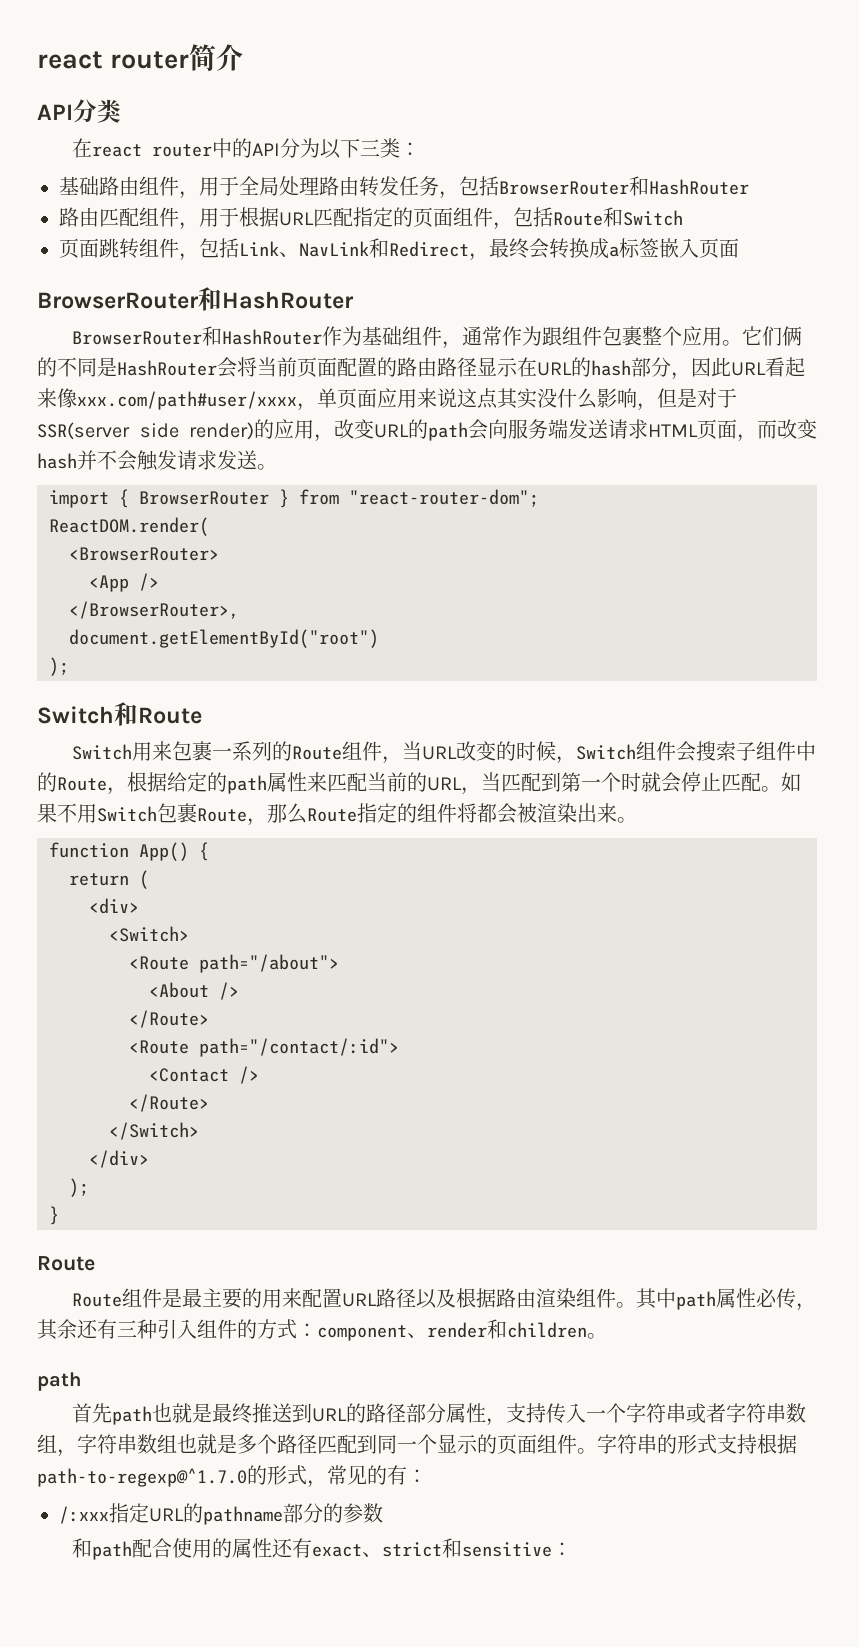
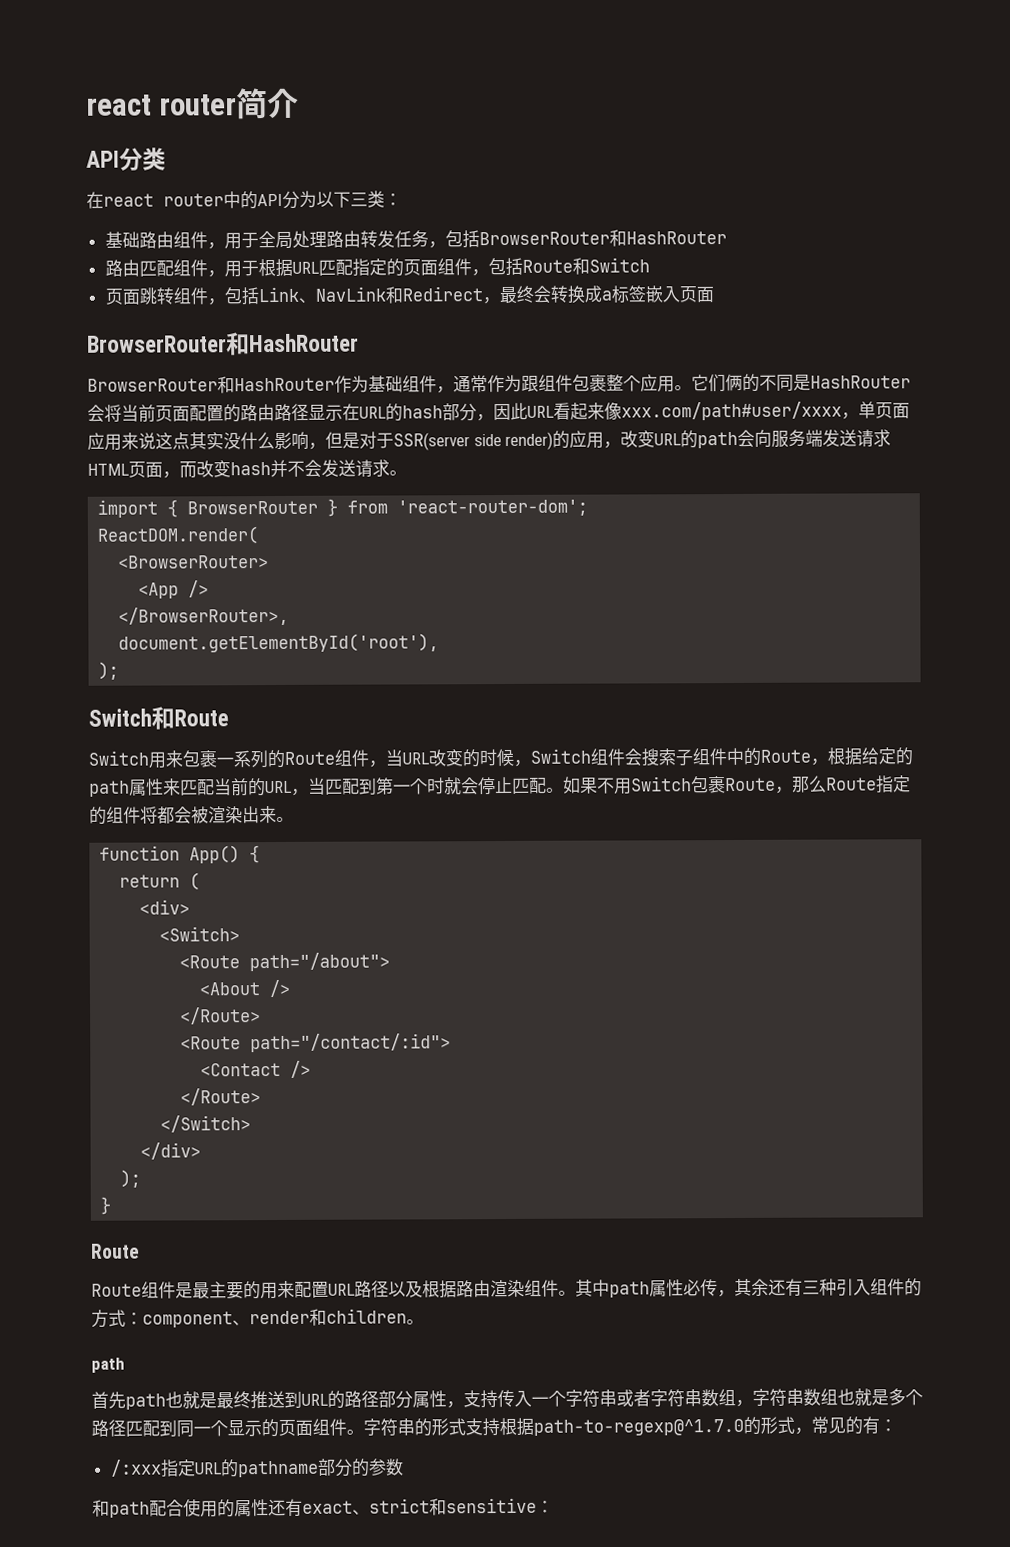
- 它们俩的不同是HashRouter会将当前页面配置的路由路径显示在URL的hash部分，因此URL看起来像xxx.com/path#user/xxxx，单页面应用来说这点其实没什么影响，但是对于SSR(server side render)的应用，改变URL的path会向服务端发送请求HTML页面，而改变hash并不会触发请求发送。
+ 它们俩的不同是HashRouter会将当前页面配置的路由路径显示在URL的hash部分，因此URL看起来像xxx.com/path#user/xxxx，单页面应用来说这点其实没什么影响，但是对于SSR(server side render)的应用，改变URL的path会向服务端发送请求HTML页面，而改变hash并不会发送请求。
- import { BrowserRouter } from "react-router-dom";
+ import { BrowserRouter } from 'react-router-dom';
- document.getElementById("root")
+ document.getElementById('root'),

